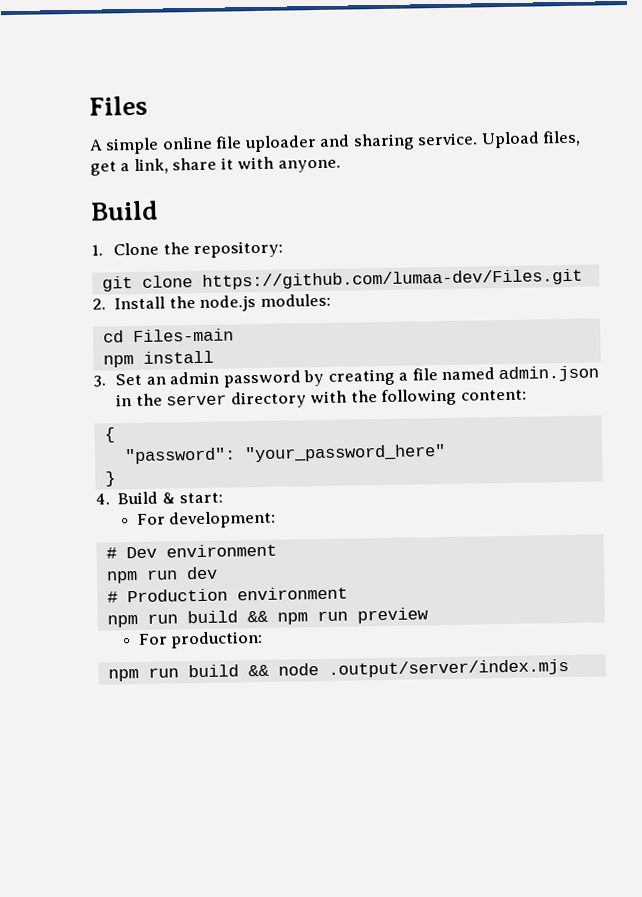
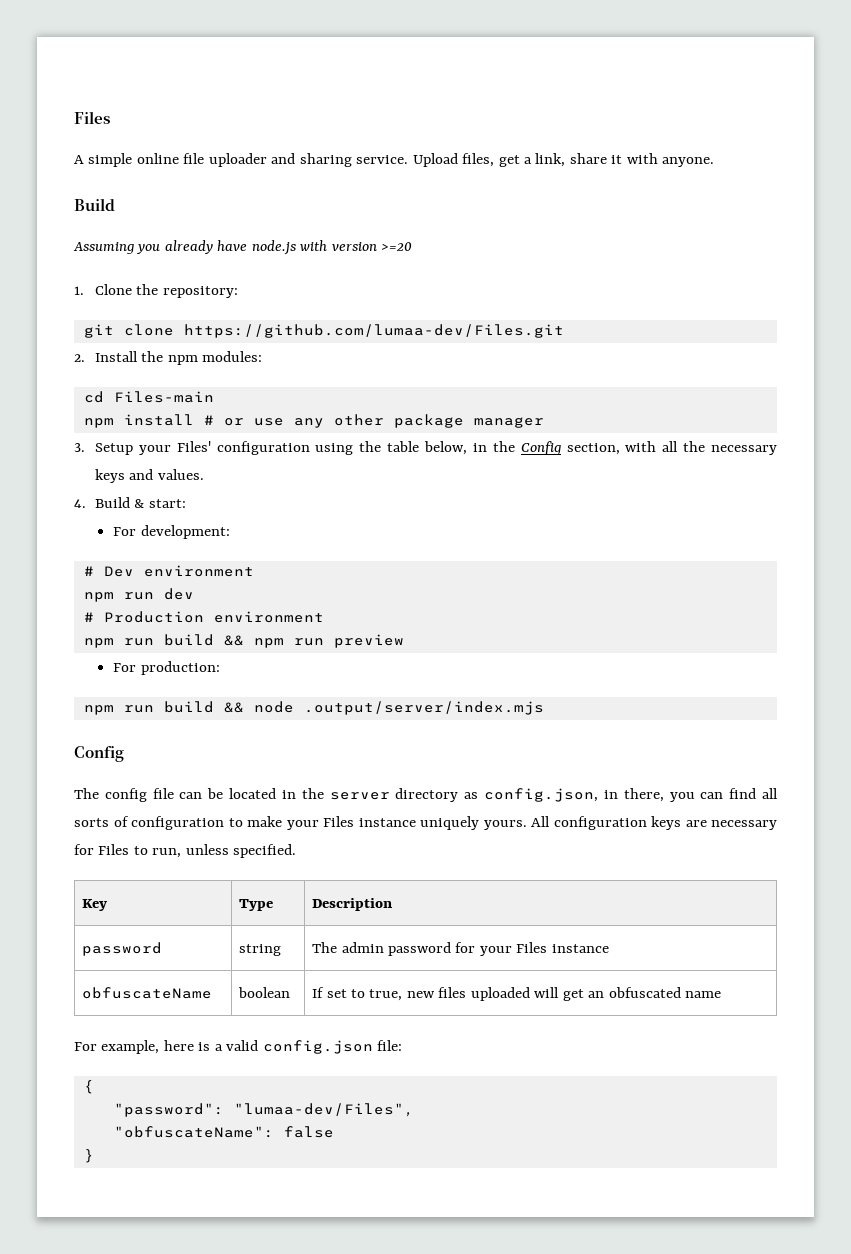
+ Assuming you already have node.js with version >=20
- 2. Install the node.js modules:
+ 2. Install the npm modules:
- npm install
- 3. Set an admin password by creating a file named admin.json in the server directory with the following content:
- {
- "password": "your_password_here"
- }
+ npm install # or use any other package manager
+ 3. Setup your Files' configuration using the table below, in the Config section, with all the necessary keys and values.
  npm run build && node .output/server/index.mjs
+ Config
+ The config file can be located in the server directory as config.json, in there, you can find all sorts of configuration to make your Files instance uniquely yours. All configuration keys are necessary for Files to run, unless specified.
+ Key | Type | Description
+ password | string | The admin password for your Files instance
+ obfuscateName | boolean | If set to true, new files uploaded will get an obfuscated name
+ For example, here is a valid config.json file:
+ {
+ "password": "lumaa-dev/Files",
+ "obfuscateName": false
+ }

